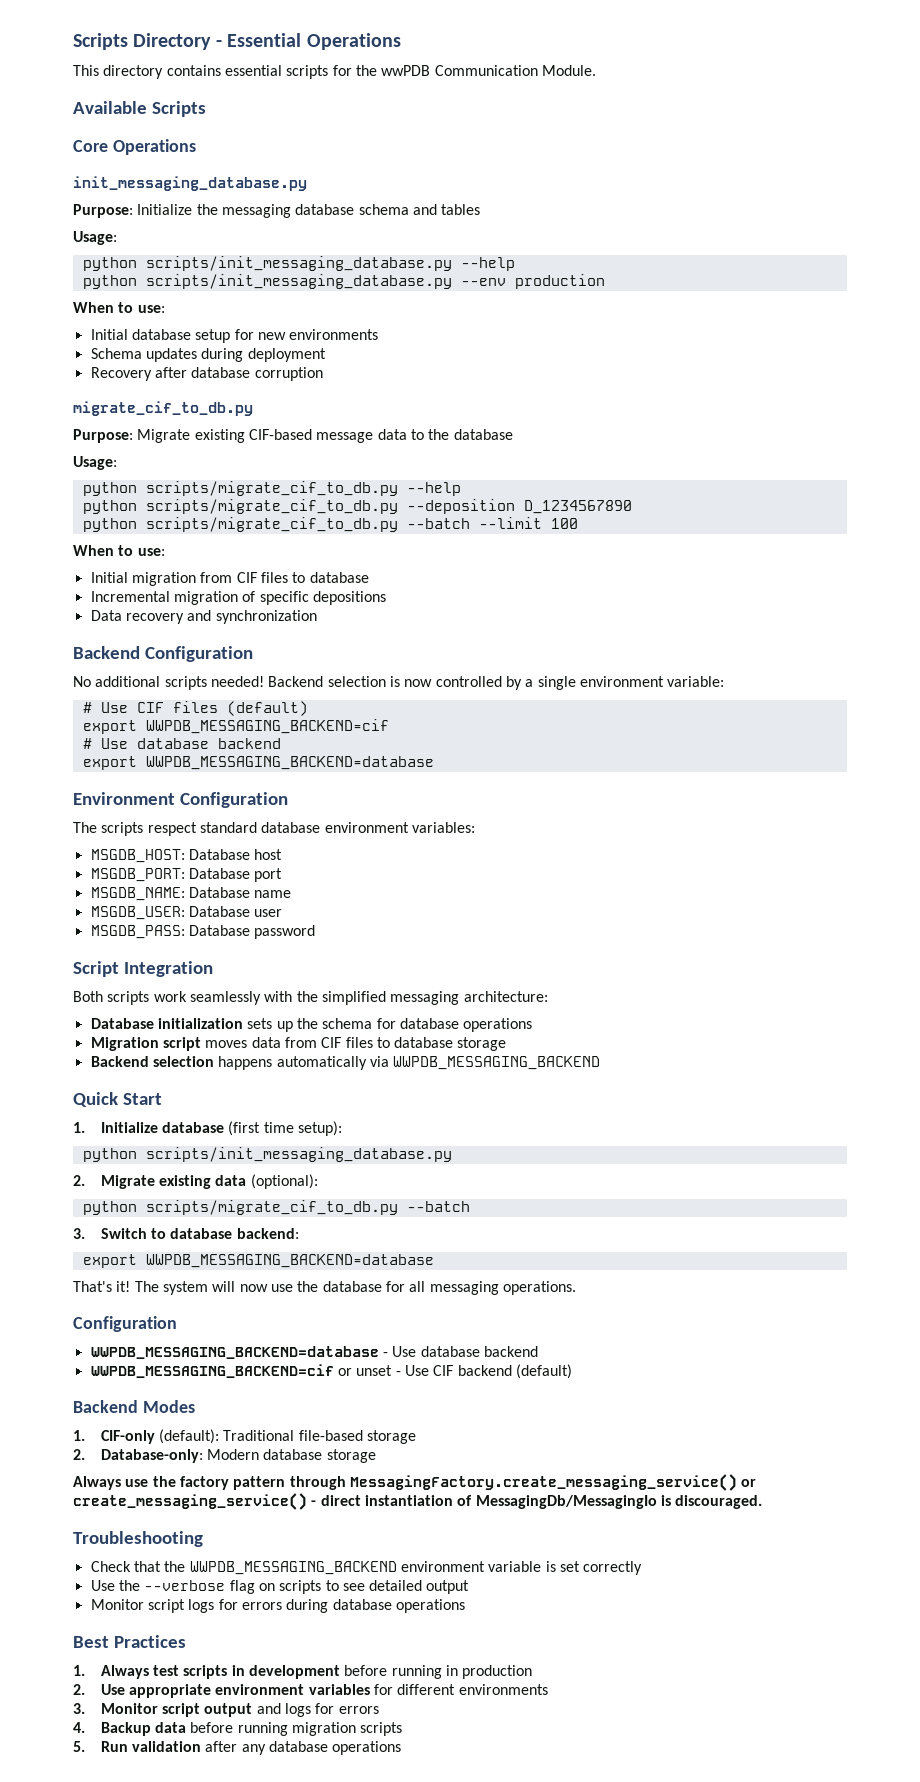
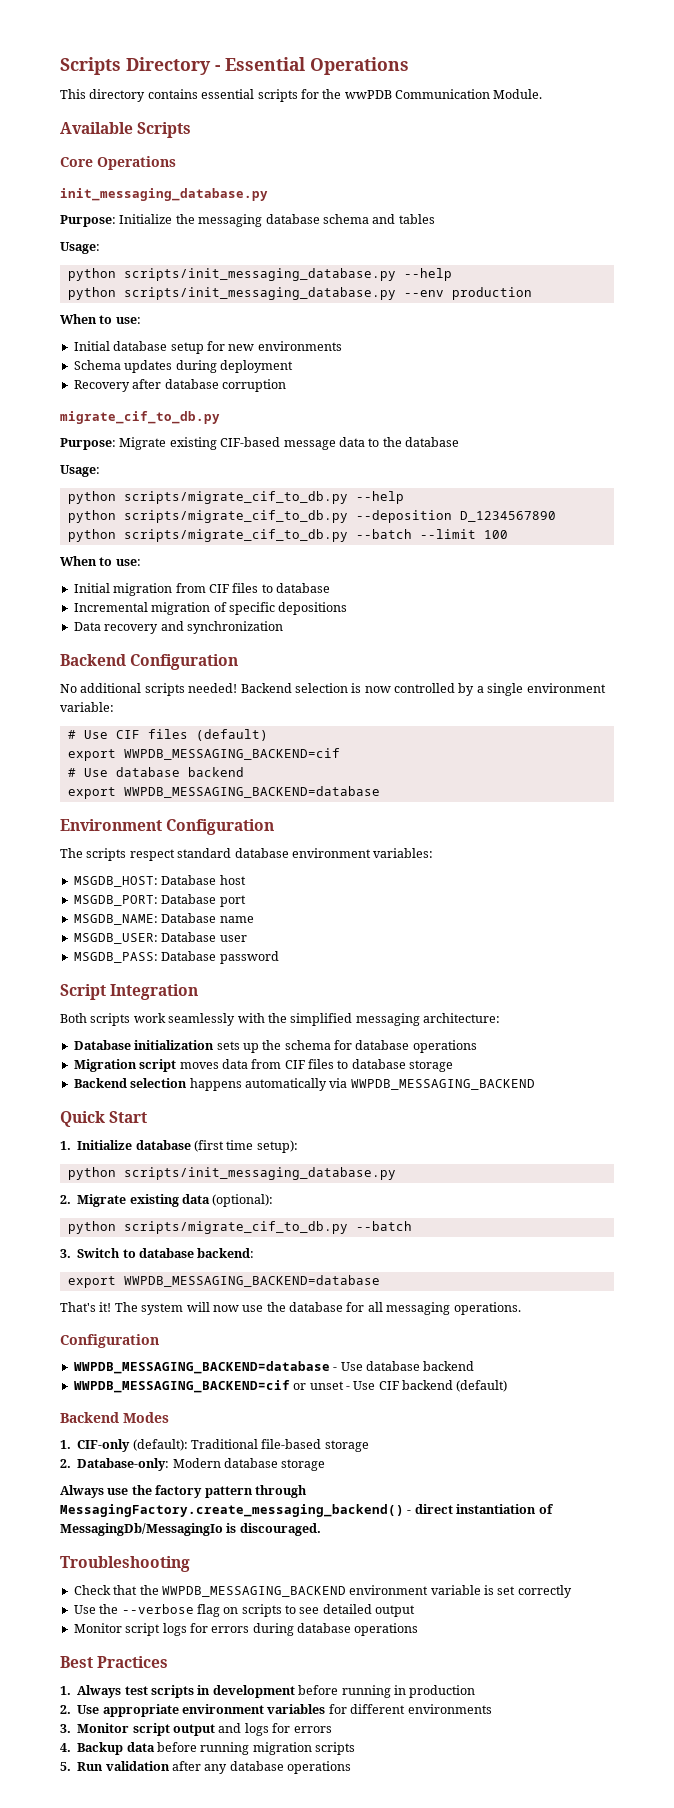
- Always use the factory pattern through MessagingFactory.create_messaging_service() or create_messaging_service() - direct instantiation of MessagingDb/MessagingIo is discouraged.
+ Always use the factory pattern through MessagingFactory.create_messaging_backend() - direct instantiation of MessagingDb/MessagingIo is discouraged.

